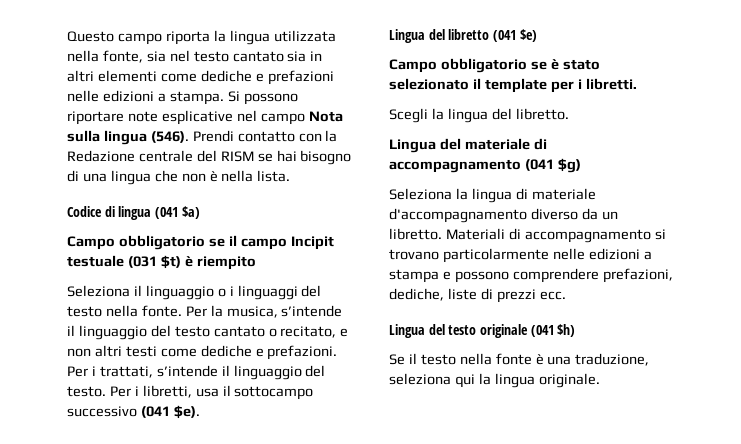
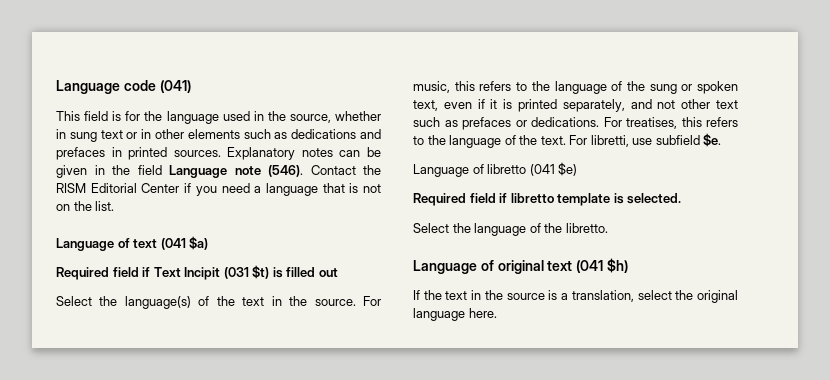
- Questo campo riporta la lingua utilizzata nella fonte, sia nel testo cantato sia in altri elementi come dediche e prefazioni nelle edizioni a stampa. Si possono riportare note esplicative nel campo Nota sulla lingua (546). Prendi contatto con la Redazione centrale del RISM se hai bisogno di una lingua che non è nella lista.
- Codice di lingua (041 $a)
- Campo obbligatorio se il campo Incipit testuale (031 $t) è riempito
- Seleziona il linguaggio o i linguaggi del testo nella fonte. Per la musica, s’intende il linguaggio del testo cantato o recitato, e non altri testi come dediche e prefazioni. Per i trattati, s’intende il linguaggio del testo. Per i libretti, usa il sottocampo successivo (041 $e).
- Lingua del libretto (041 $e)
- Campo obbligatorio se è stato selezionato il template per i libretti.
- Scegli la lingua del libretto.
- Lingua del materiale di accompagnamento (041 $g)
- Seleziona la lingua di materiale d'accompagnamento diverso da un libretto. Materiali di accompagnamento si trovano particolarmente nelle edizioni a stampa e possono comprendere prefazioni, dediche, liste di prezzi ecc.
- Lingua del testo originale (041 $h)
- Se il testo nella fonte è una traduzione, seleziona qui la lingua originale.
+ Language code (041)
+ This field is for the language used in the source, whether in sung text or in other elements such as dedications and prefaces in printed sources. Explanatory notes can be given in the field Language note (546). Contact the RISM Editorial Center if you need a language that is not on the list.
+ Language of text (041 $a)
+ Required field if Text Incipit (031 $t) is filled out
+ Select the language(s) of the text in the source. For music, this refers to the language of the sung or spoken text, even if it is printed separately, and not other text such as prefaces or dedications. For treatises, this refers to the language of the text. For libretti, use subfield $e.
+ Language of libretto (041 $e)
+ Required field if libretto template is selected.
+ Select the language of the libretto.
+ Language of original text (041 $h)
+ If the text in the source is a translation, select the original language here.

